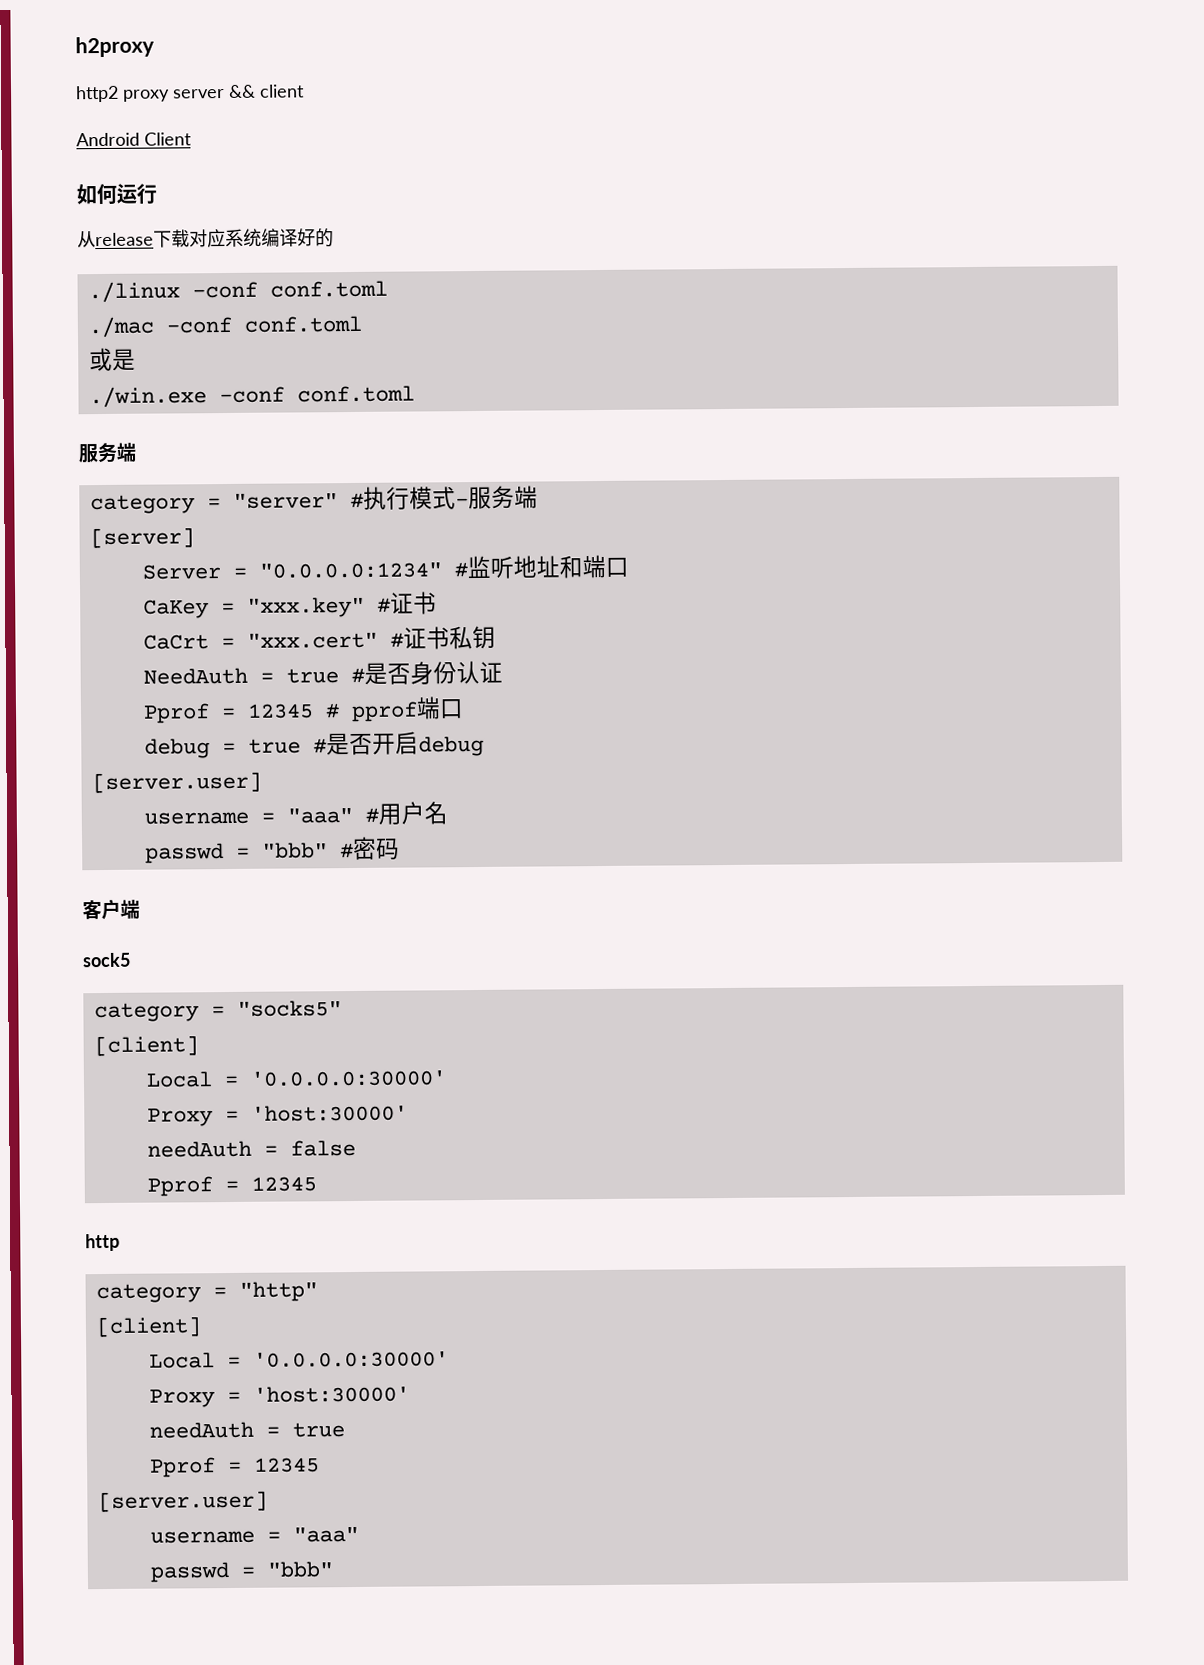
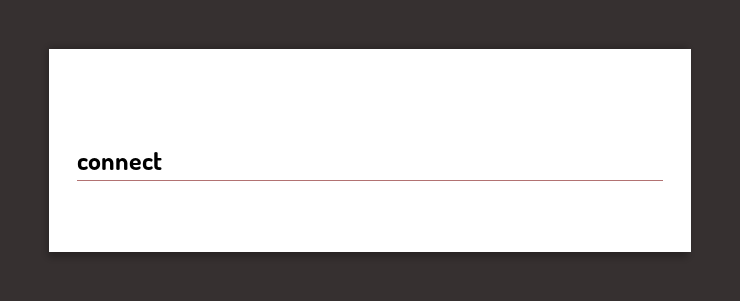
- h2proxy
- http2 proxy server && client
- Android Client
- 如何运行
- 从release下载对应系统编译好的
- ./linux -conf conf.toml
- ./mac -conf conf.toml
- 或是
- ./win.exe -conf conf.toml
- 服务端
- category = "server" #执行模式-服务端
- [server]
- Server = "0.0.0.0:1234" #监听地址和端口
- CaKey = "xxx.key" #证书
- CaCrt = "xxx.cert" #证书私钥
- NeedAuth = true #是否身份认证
- Pprof = 12345 # pprof端口
- debug = true #是否开启debug
- [server.user]
- username = "aaa" #用户名
- passwd = "bbb" #密码
- 客户端
- sock5
- category = "socks5"
- [client]
- Local = '0.0.0.0:30000'
- Proxy = 'host:30000'
- needAuth = false
- Pprof = 12345
- http
- category = "http"
- [client]
- Local = '0.0.0.0:30000'
- Proxy = 'host:30000'
- needAuth = true
- Pprof = 12345
- [server.user]
- username = "aaa"
- passwd = "bbb"
+ connect

